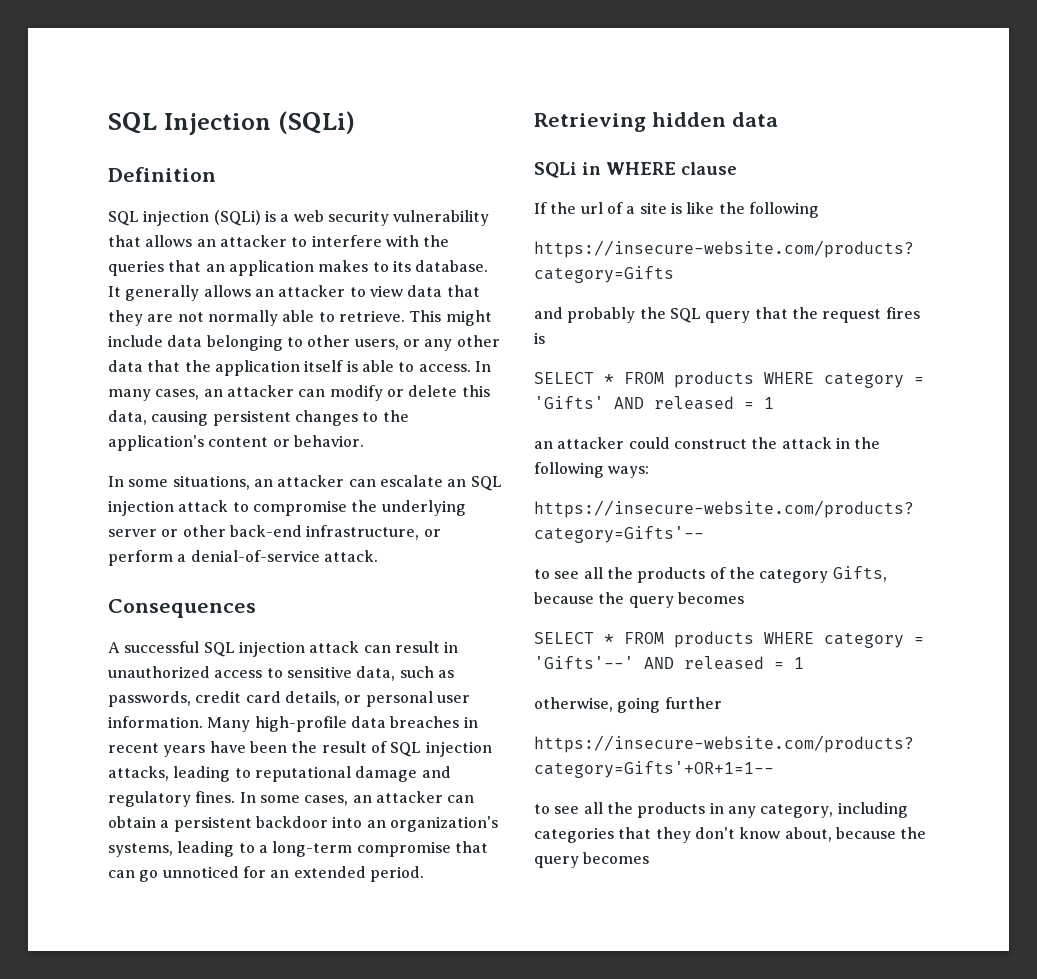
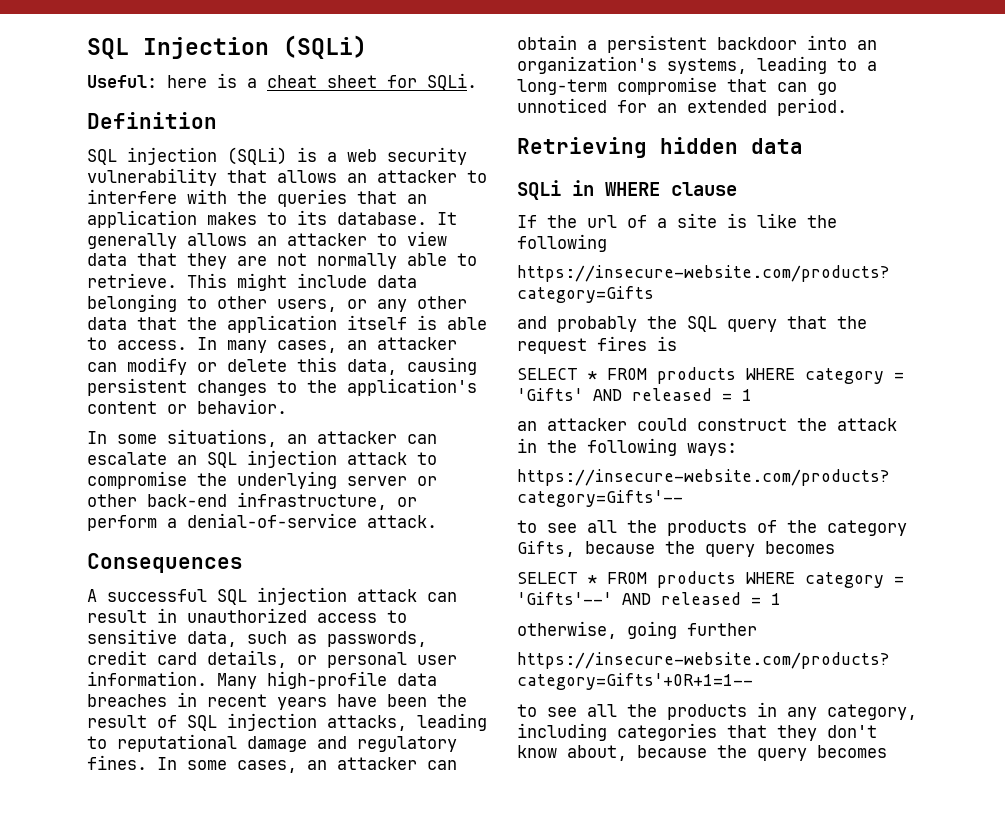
+ Useful: here is a cheat sheet for SQLi.

